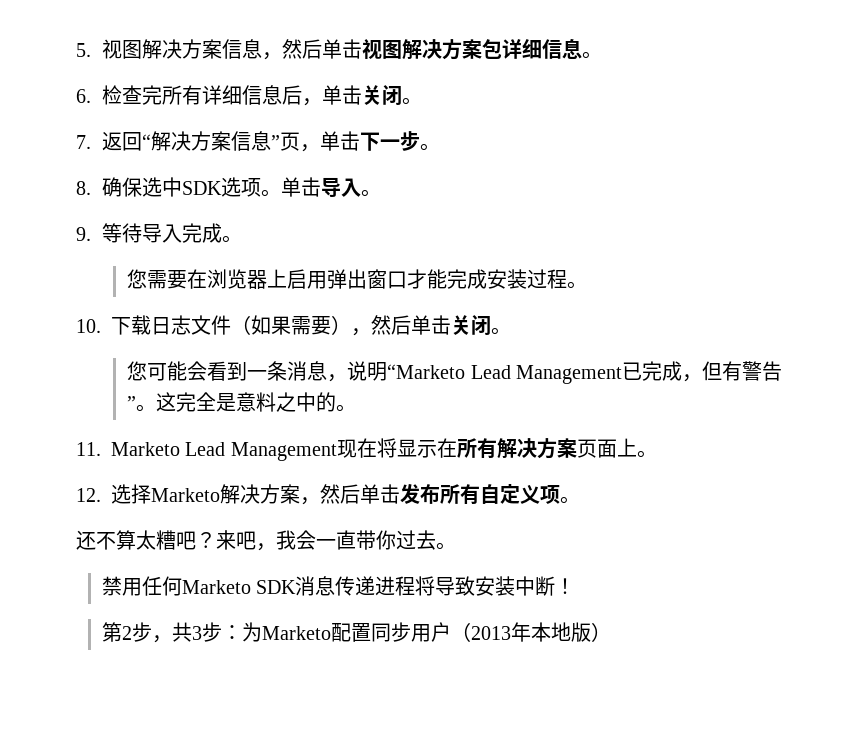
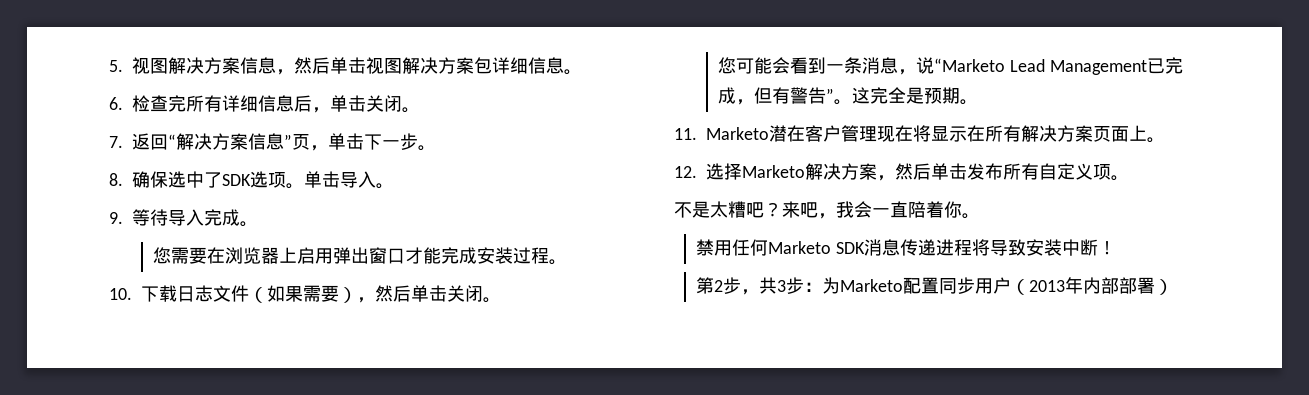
- 8.确保选中SDK选项。
+ 8.确保选中了SDK选项。
- 您可能会看到一条消息，说明“Marketo Lead Management已完成，但有警告”。
+ 您可能会看到一条消息，说“Marketo Lead Management已完成，但有警告”。
- 这完全是意料之中的。
+ 这完全是预期。
- 11. Marketo Lead Management现在将显示在所有解决方案页面上。
+ 11. Marketo潜在客户管理现在将显示在所有解决方案页面上。
- 还不算太糟吧？
+ 不是太糟吧？
- 来吧，我会一直带你过去。
+ 来吧，我会一直陪着你。
- 第2步，共3步：为Marketo配置同步用户（2013年本地版）
+ 第2步，共3步：为Marketo配置同步用户（2013年内部部署）

